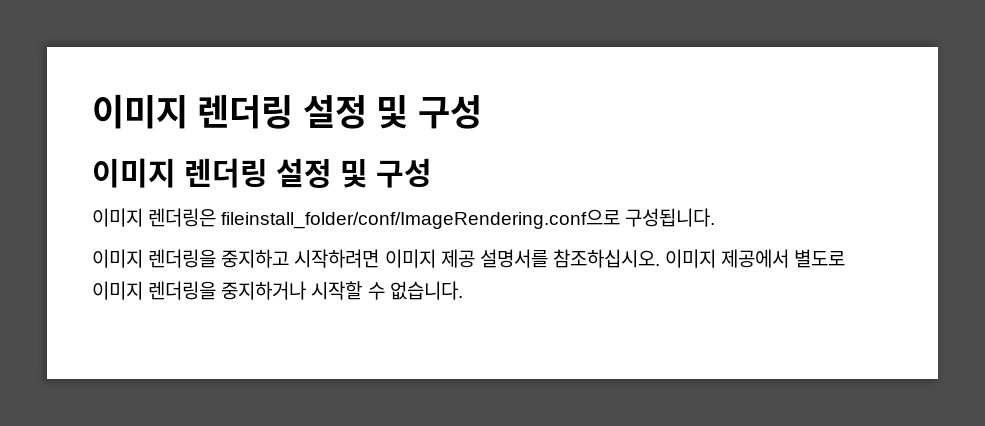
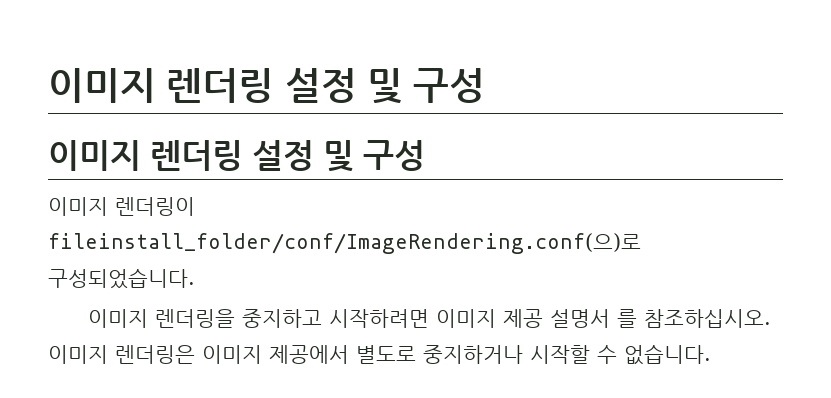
- 이미지 렌더링은 fileinstall_folder/conf/ImageRendering.conf으로 구성됩니다.
+ 이미지 렌더링이 fileinstall_folder/conf/ImageRendering.conf(으)로 구성되었습니다.
- 이미지 렌더링을 중지하고 시작하려면 이미지 제공 설명서를 참조하십시오. 이미지 제공에서 별도로 이미지 렌더링을 중지하거나 시작할 수 없습니다.
+ 이미지 렌더링을 중지하고 시작하려면 이미지 제공 설명서 를 참조하십시오. 이미지 렌더링은 이미지 제공에서 별도로 중지하거나 시작할 수 없습니다.

